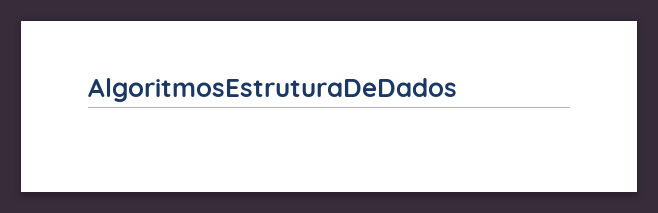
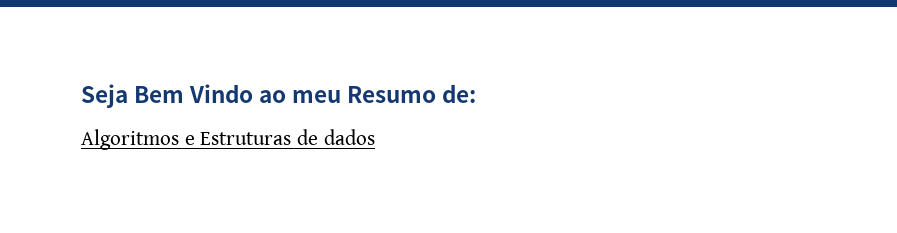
- AlgoritmosEstruturaDeDados
+ Seja Bem Vindo ao meu Resumo de:
+ Algoritmos e Estruturas de dados

